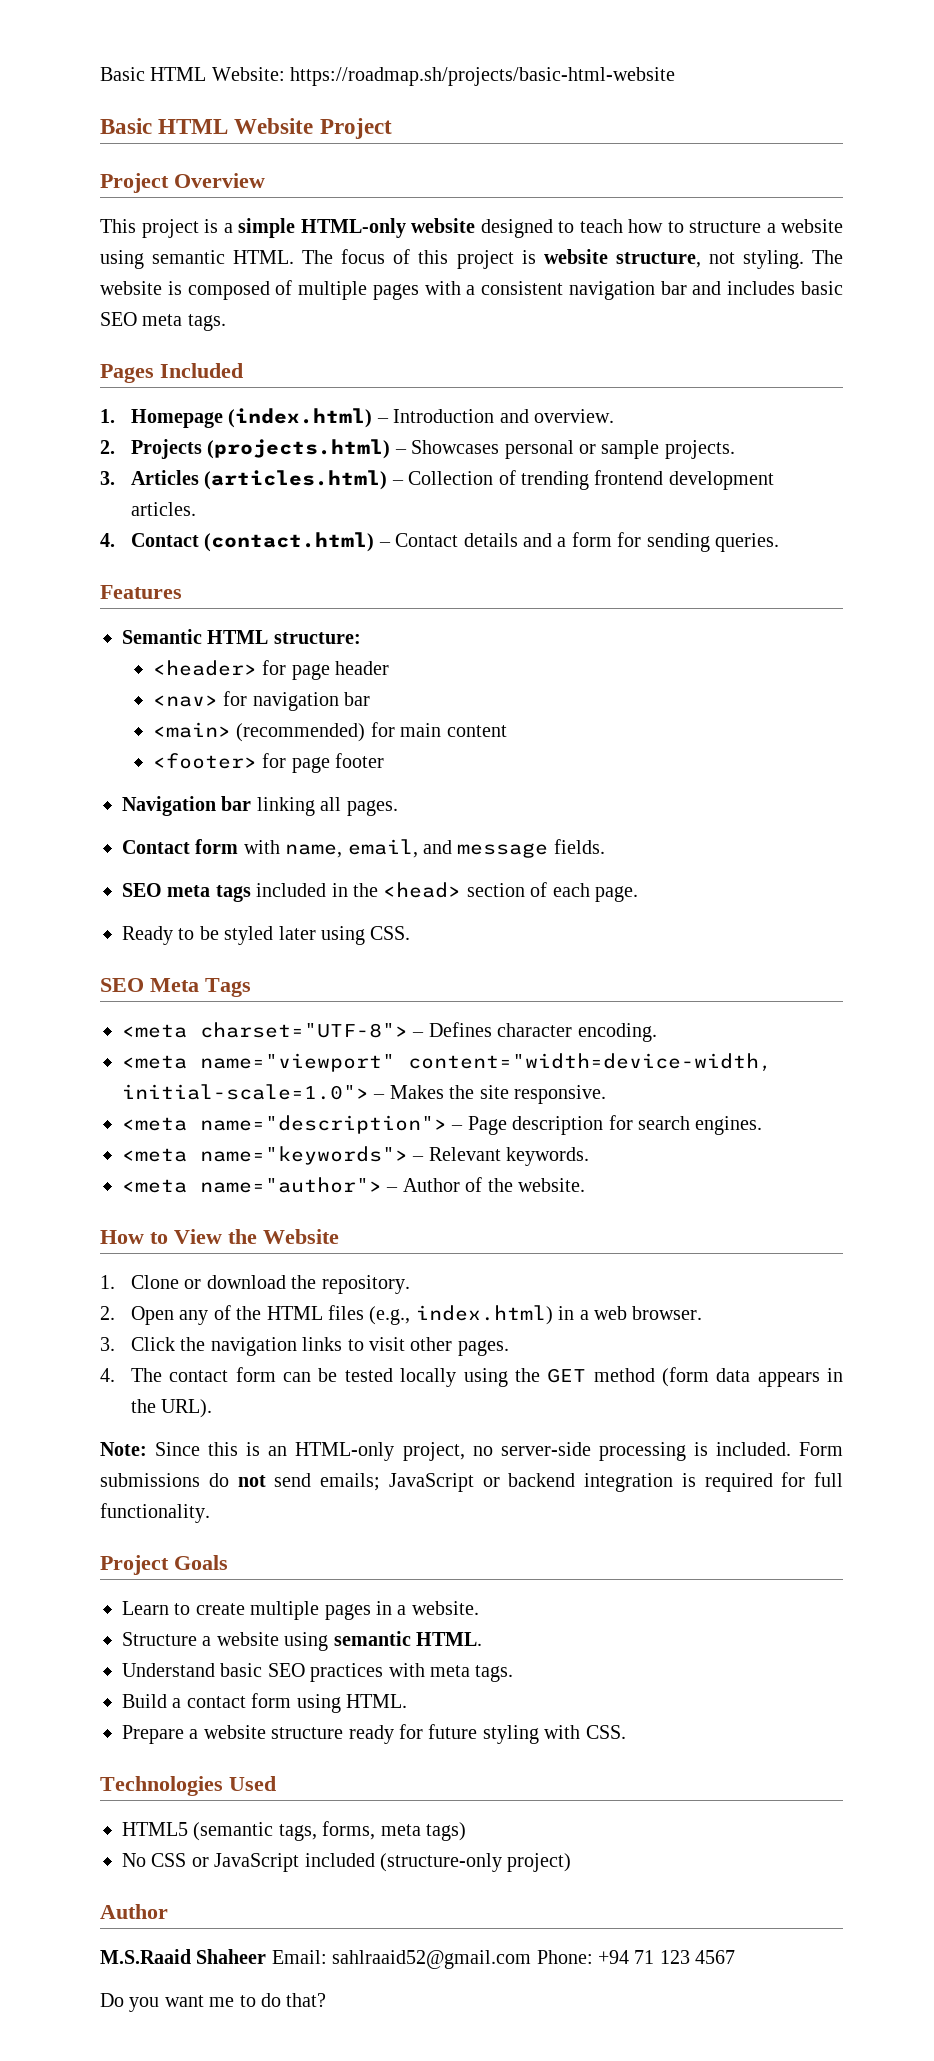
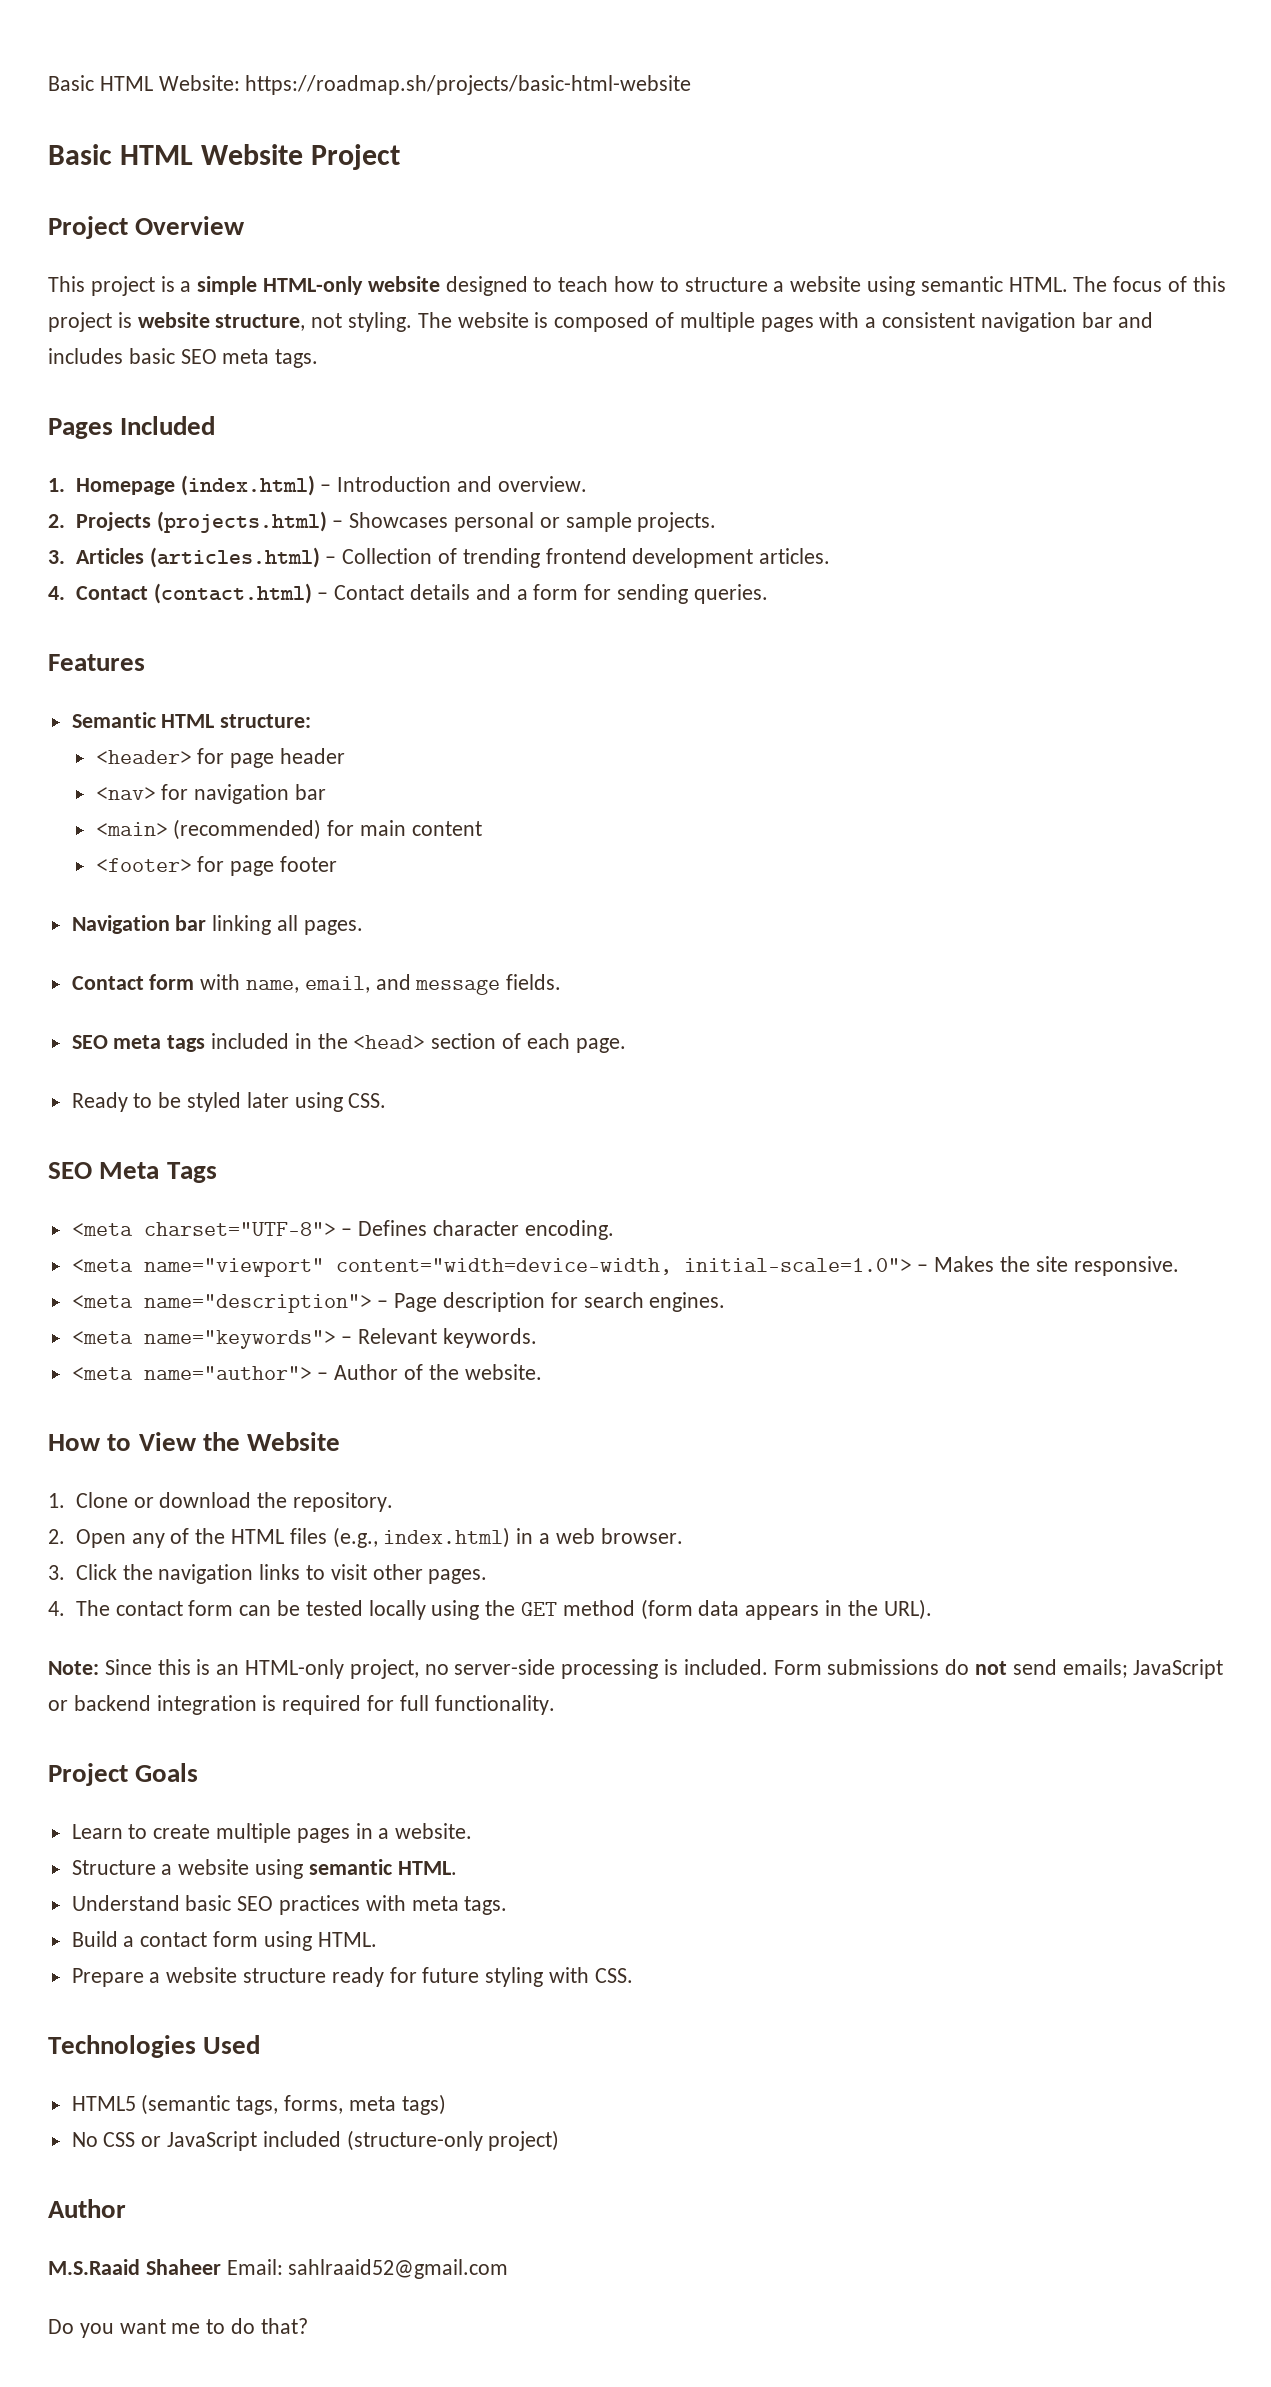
- M.S.Raaid Shaheer Email: sahlraaid52@gmail.com Phone: +94 71 123 4567
+ M.S.Raaid Shaheer Email: sahlraaid52@gmail.com

